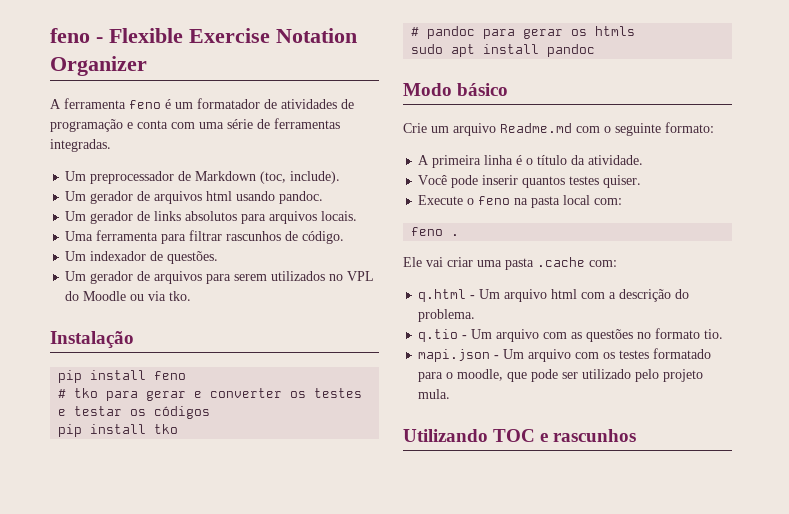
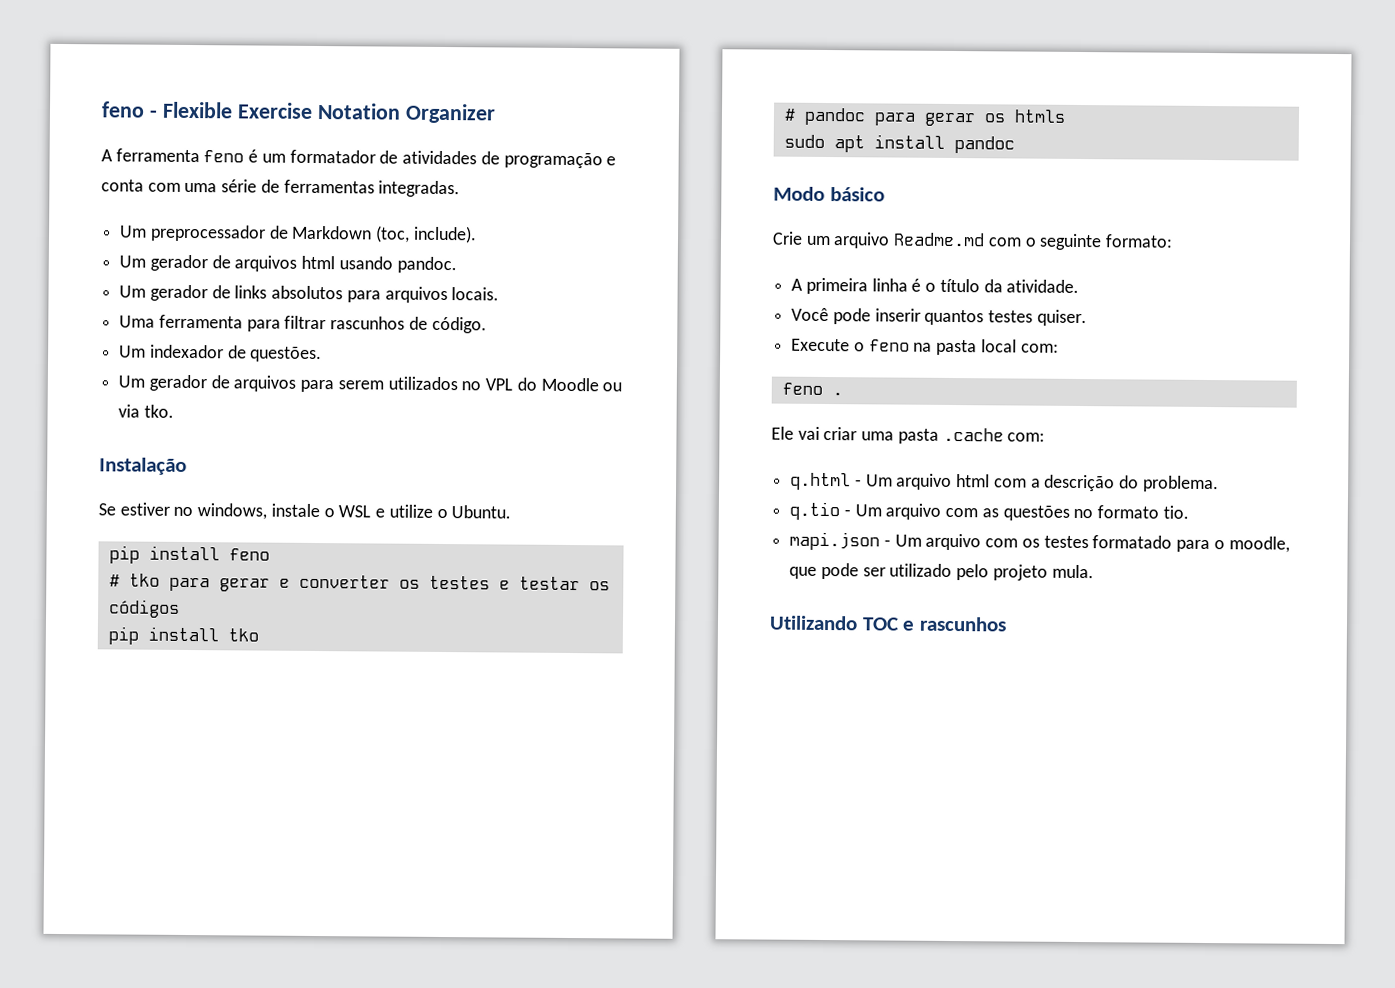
+ Se estiver no windows, instale o WSL e utilize o Ubuntu.

